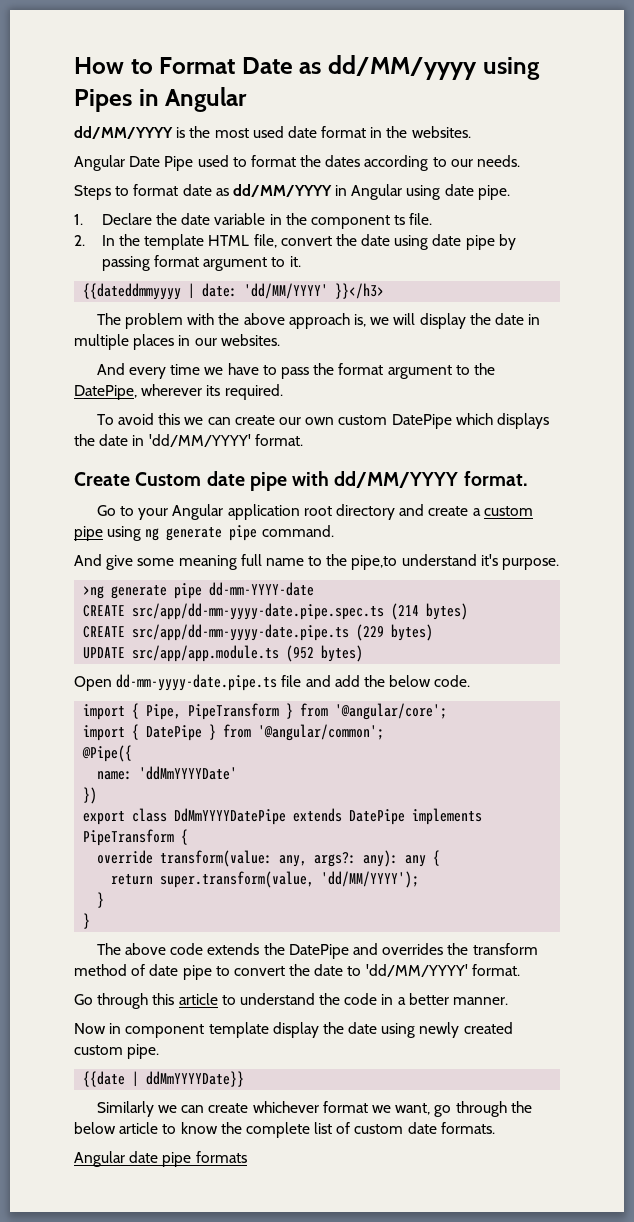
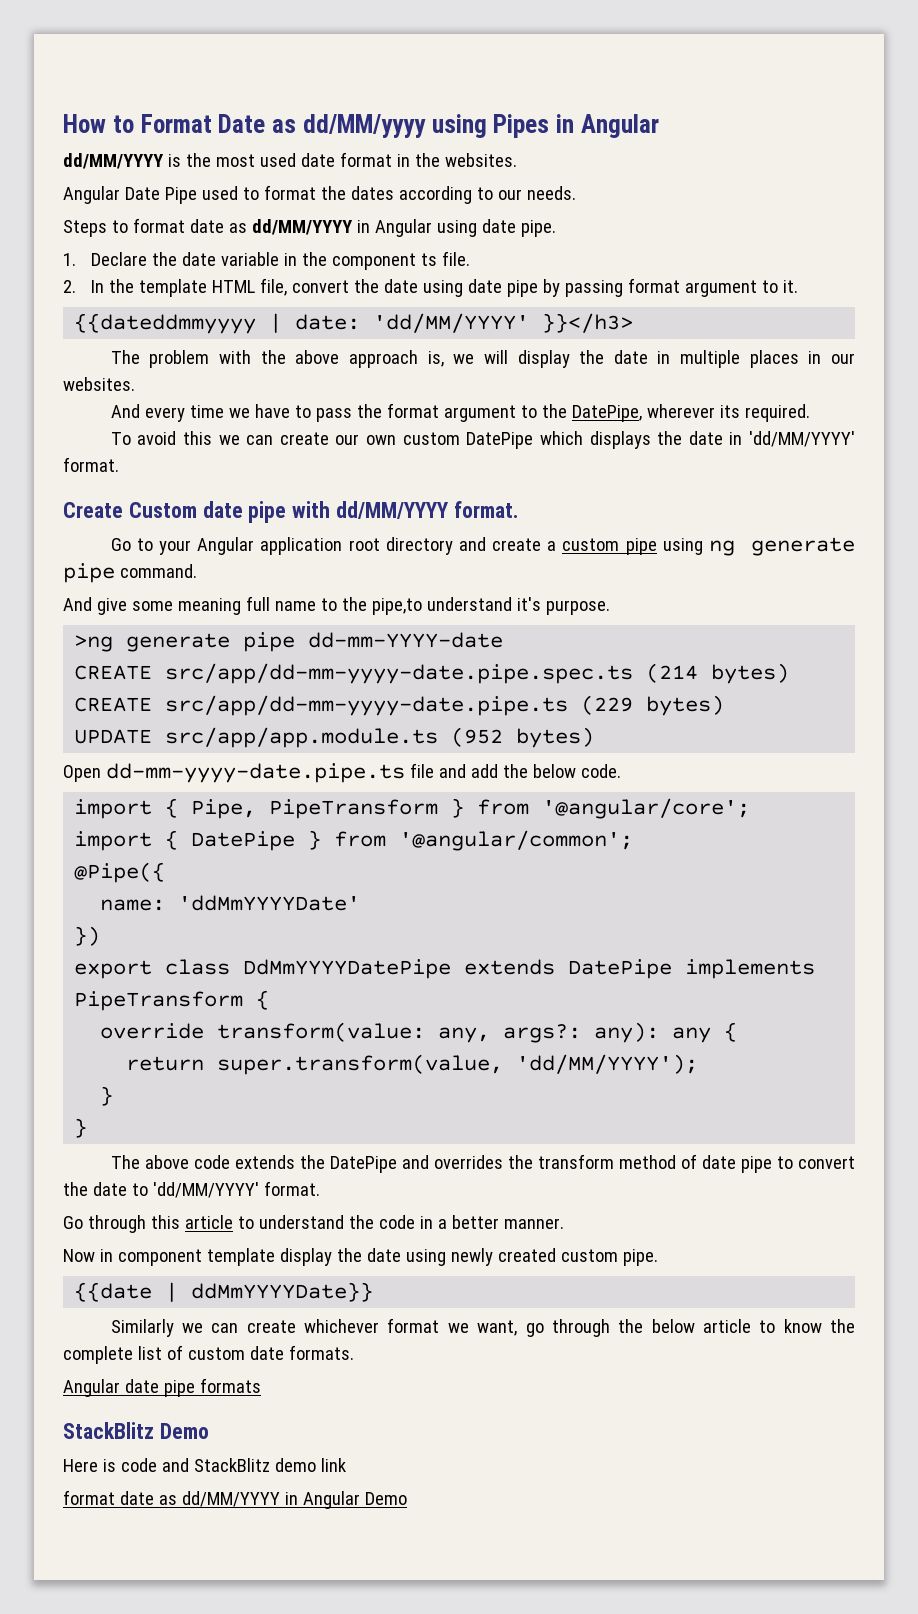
+ StackBlitz Demo
+ Here is code and StackBlitz demo link
+ format date as dd/MM/YYYY in Angular Demo

